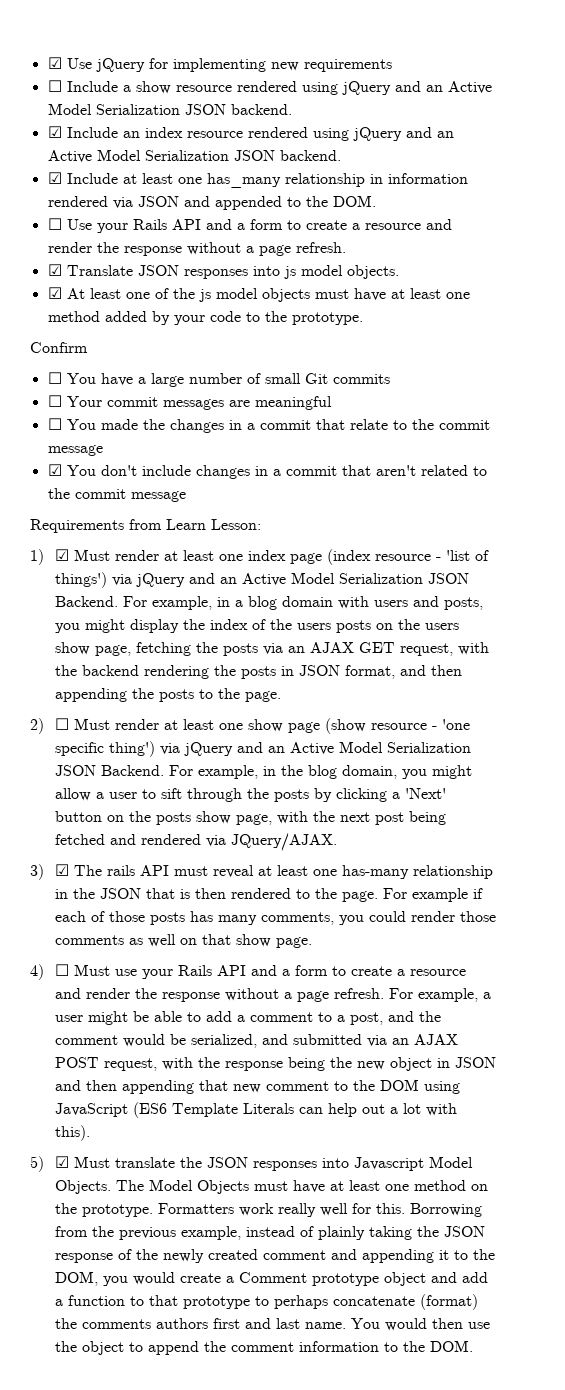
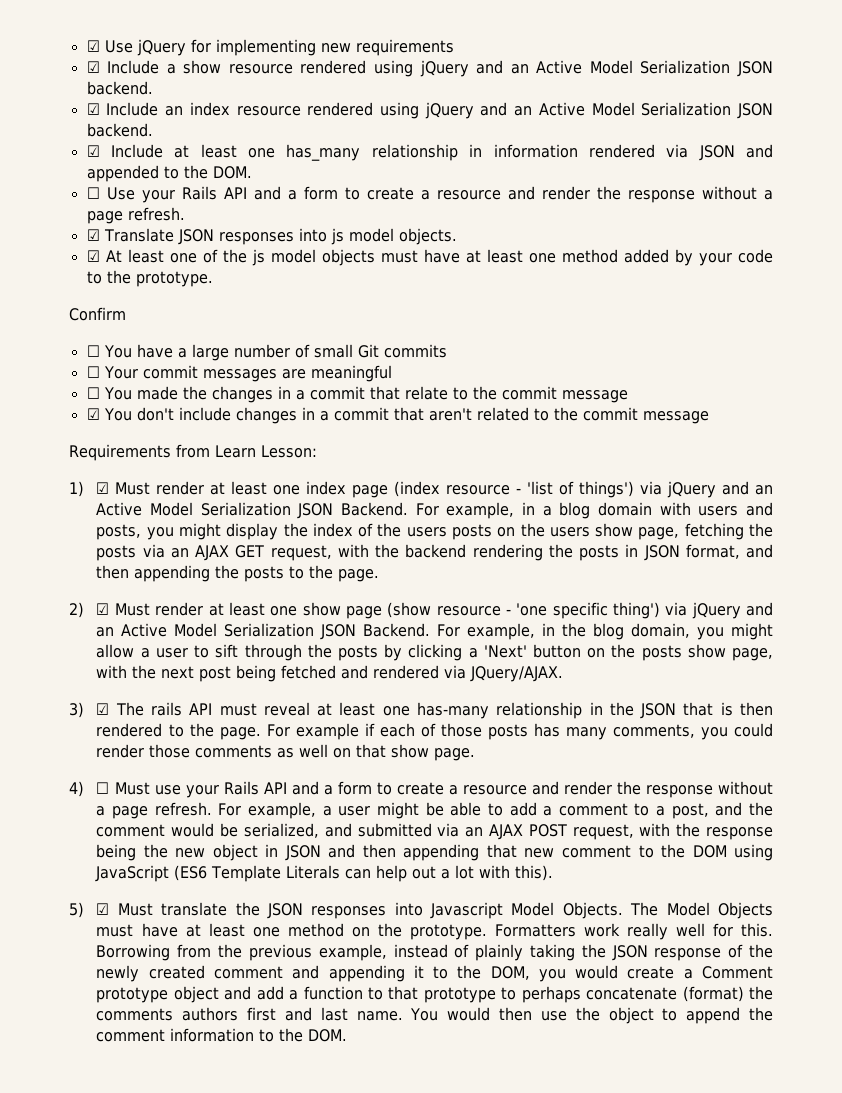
- ☐ Include a show resource rendered using jQuery and an Active Model Serialization JSON backend.
+ ☑ Include a show resource rendered using jQuery and an Active Model Serialization JSON backend.
- 2) ☐ Must render at least one show page (show resource - 'one specific thing') via jQuery and an Active Model Serialization JSON Backend.
+ 2) ☑ Must render at least one show page (show resource - 'one specific thing') via jQuery and an Active Model Serialization JSON Backend.

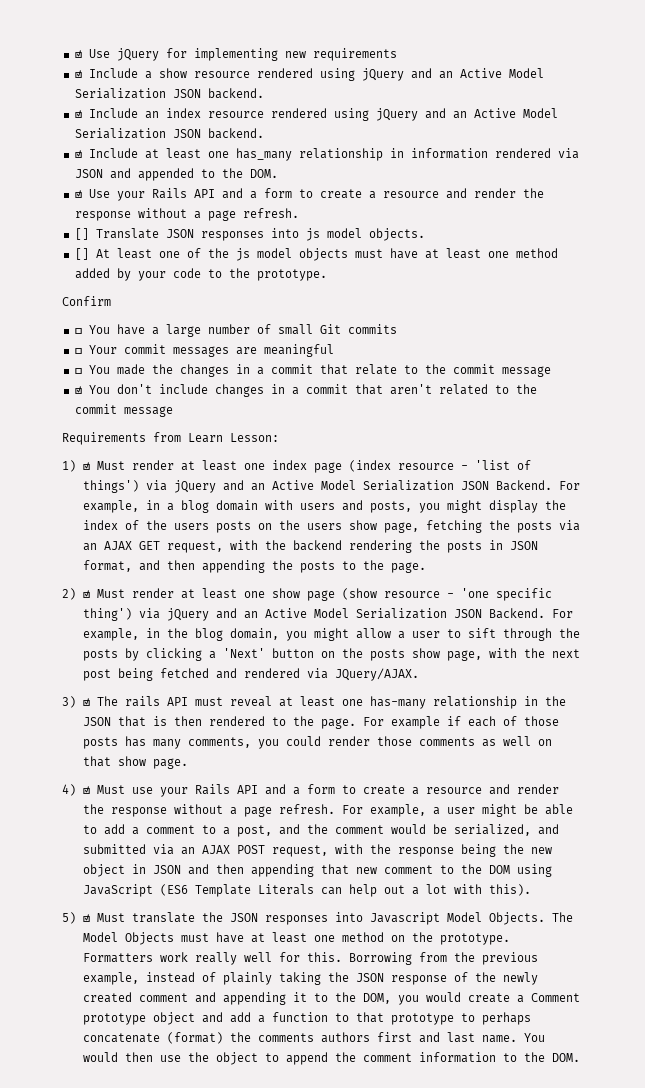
- ☐ Use your Rails API and a form to create a resource and render the response without a page refresh.
+ ☑ Use your Rails API and a form to create a resource and render the response without a page refresh.
- ☑ Translate JSON responses into js model objects.
+ [] Translate JSON responses into js model objects.
- ☑ At least one of the js model objects must have at least one method added by your code to the prototype.
+ [] At least one of the js model objects must have at least one method added by your code to the prototype.
- 4) ☐ Must use your Rails API and a form to create a resource and render the response without a page refresh.
+ 4) ☑ Must use your Rails API and a form to create a resource and render the response without a page refresh.

